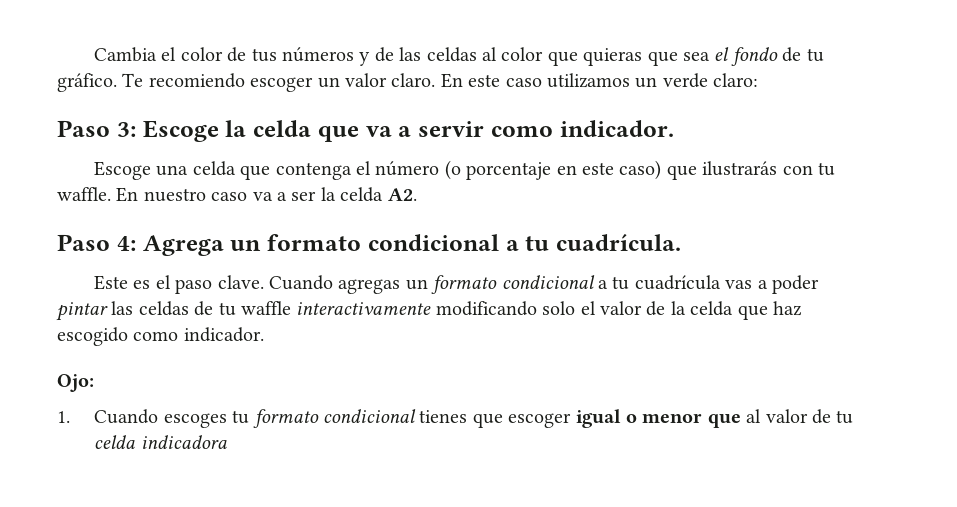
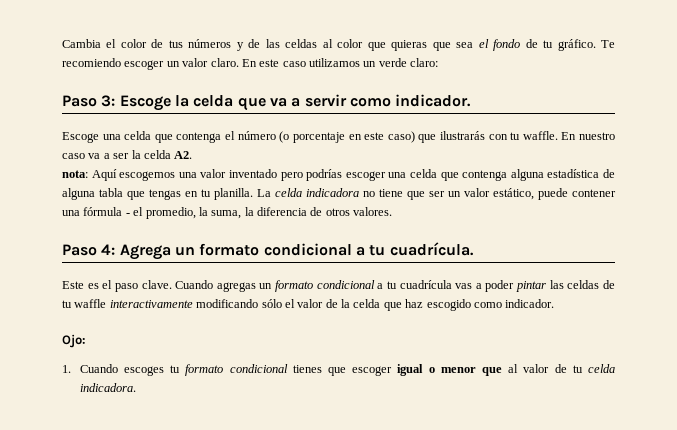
+ nota: Aquí escogemos una valor inventado pero podrías escoger una celda que contenga alguna estadística de alguna tabla que tengas en tu planilla. La celda indicadora no tiene que ser un valor estático, puede contener una fórmula - el promedio, la suma, la diferencia de otros valores.
- Cuando agregas un formato condicional a tu cuadrícula vas a poder pintar las celdas de tu waffle interactivamente modificando solo el valor de la celda que haz escogido como indicador.
+ Cuando agregas un formato condicional a tu cuadrícula vas a poder pintar las celdas de tu waffle interactivamente modificando sólo el valor de la celda que haz escogido como indicador.
- 1. Cuando escoges tu formato condicional tienes que escoger igual o menor que al valor de tu celda indicadora
+ 1. Cuando escoges tu formato condicional tienes que escoger igual o menor que al valor de tu celda indicadora.

